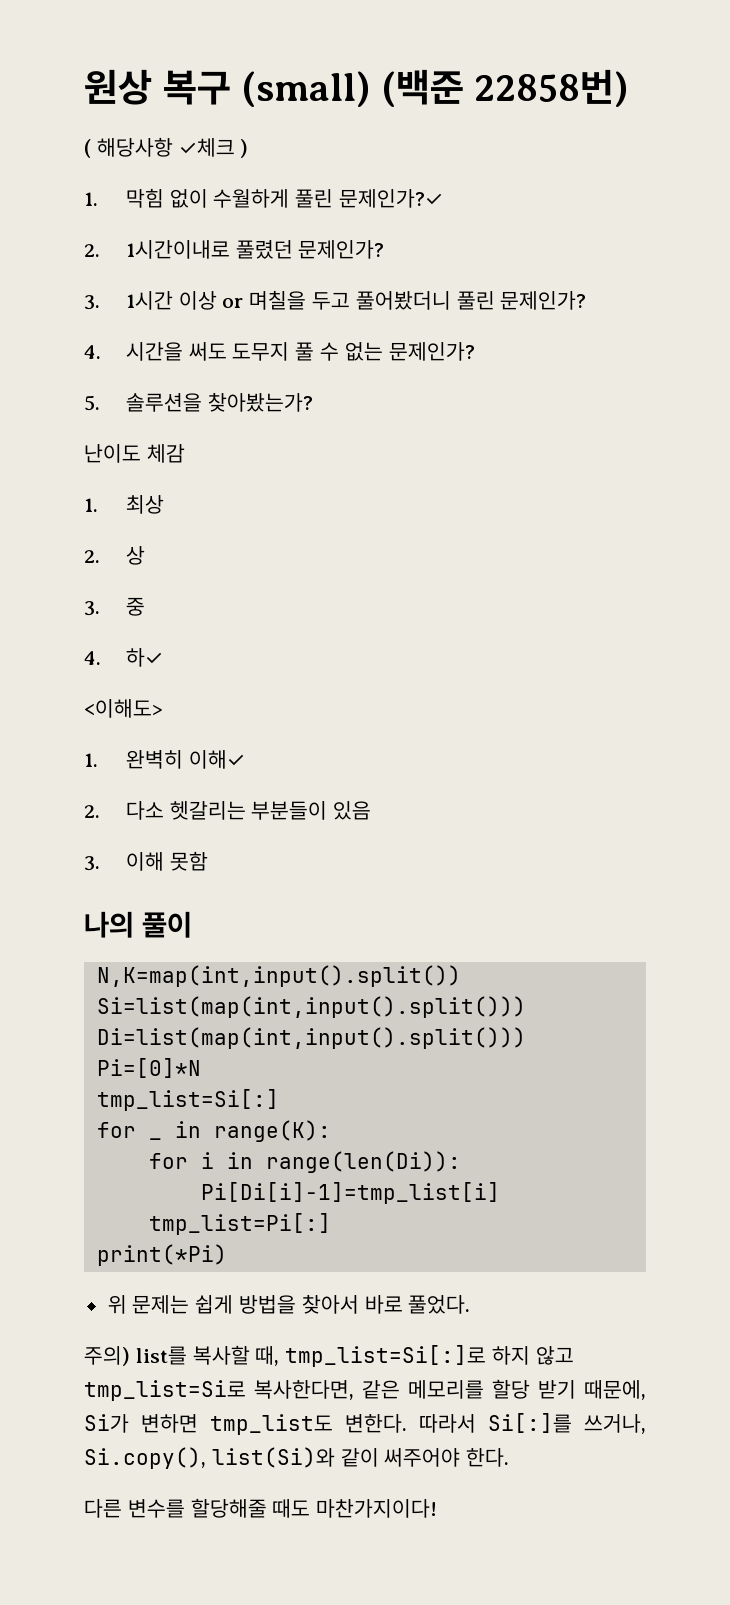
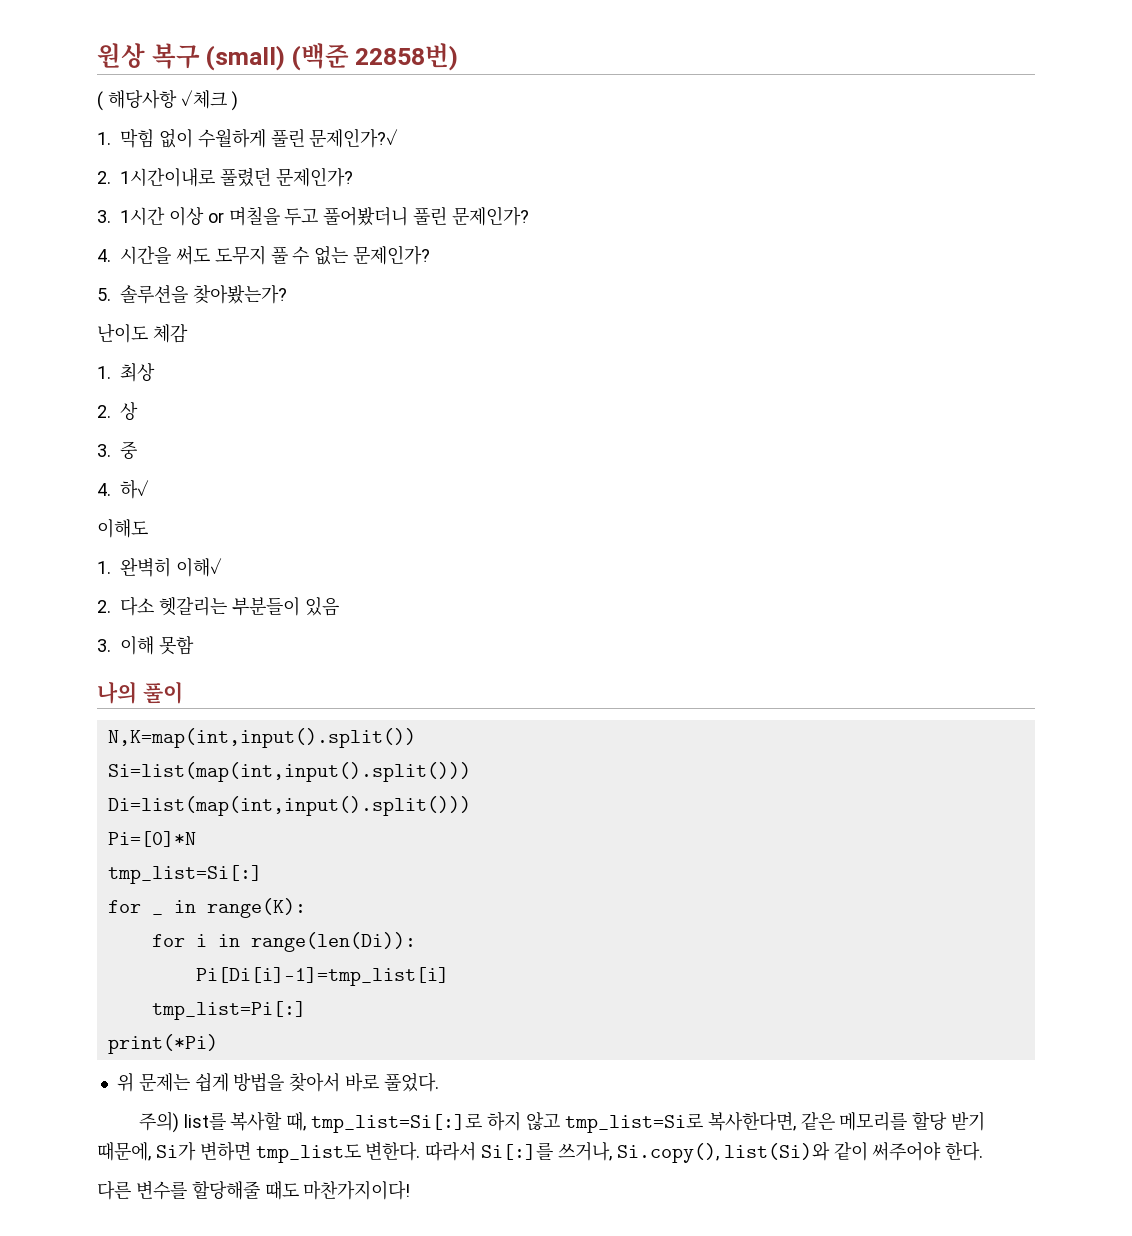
- <이해도>
+ 이해도

